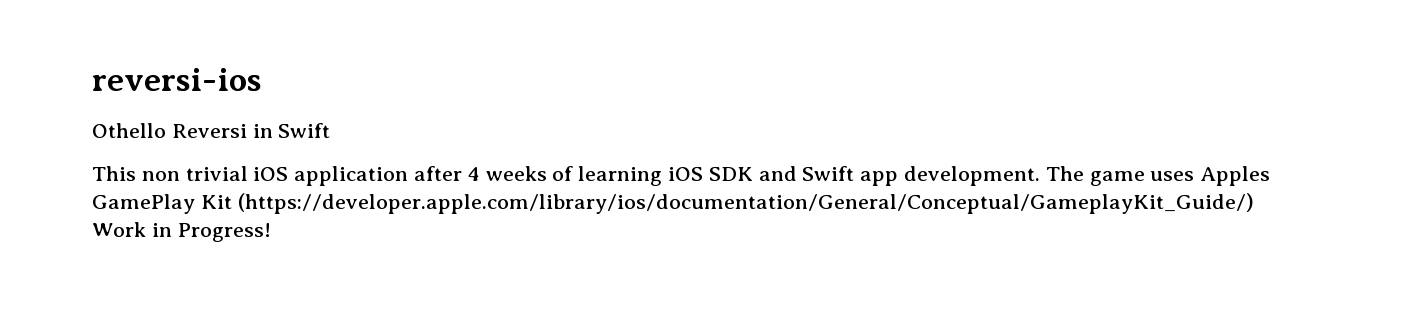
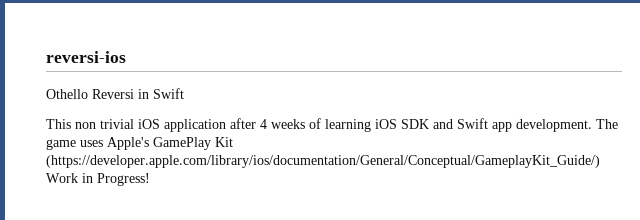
- The game uses Apples GamePlay Kit (https://developer.apple.com/library/ios/documentation/General/Conceptual/GameplayKit_Guide/) Work in Progress!
+ The game uses Apple's GamePlay Kit (https://developer.apple.com/library/ios/documentation/General/Conceptual/GameplayKit_Guide/) Work in Progress!

